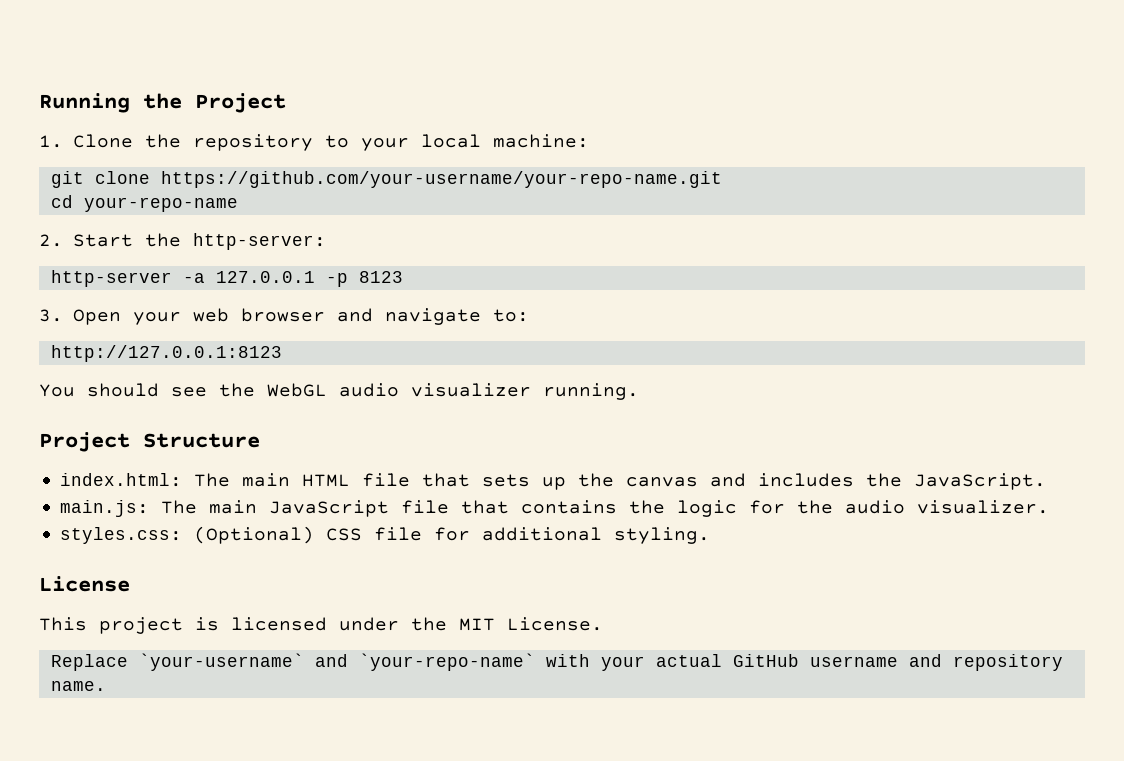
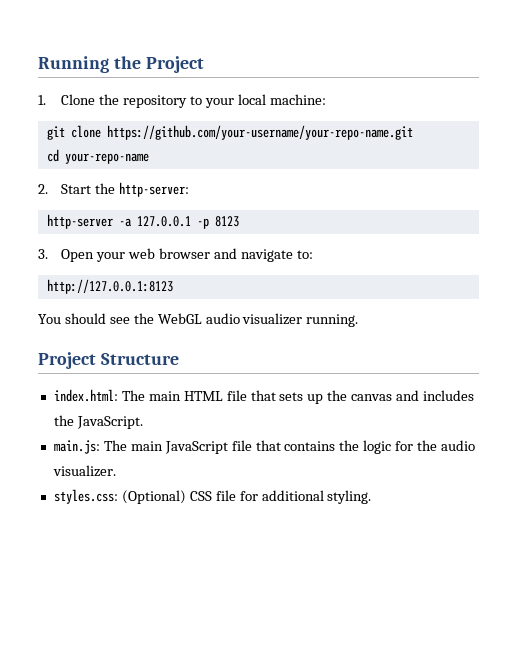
- License
- This project is licensed under the MIT License.
- Replace `your-username` and `your-repo-name` with your actual GitHub username and repository name.

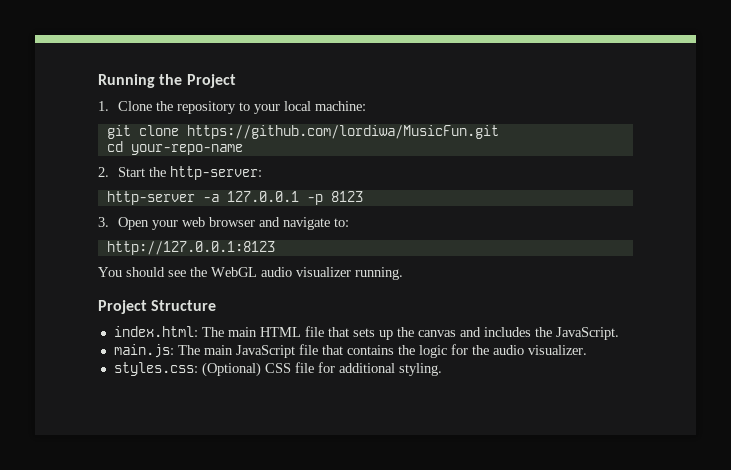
- git clone https://github.com/your-username/your-repo-name.git
+ git clone https://github.com/lordiwa/MusicFun.git

